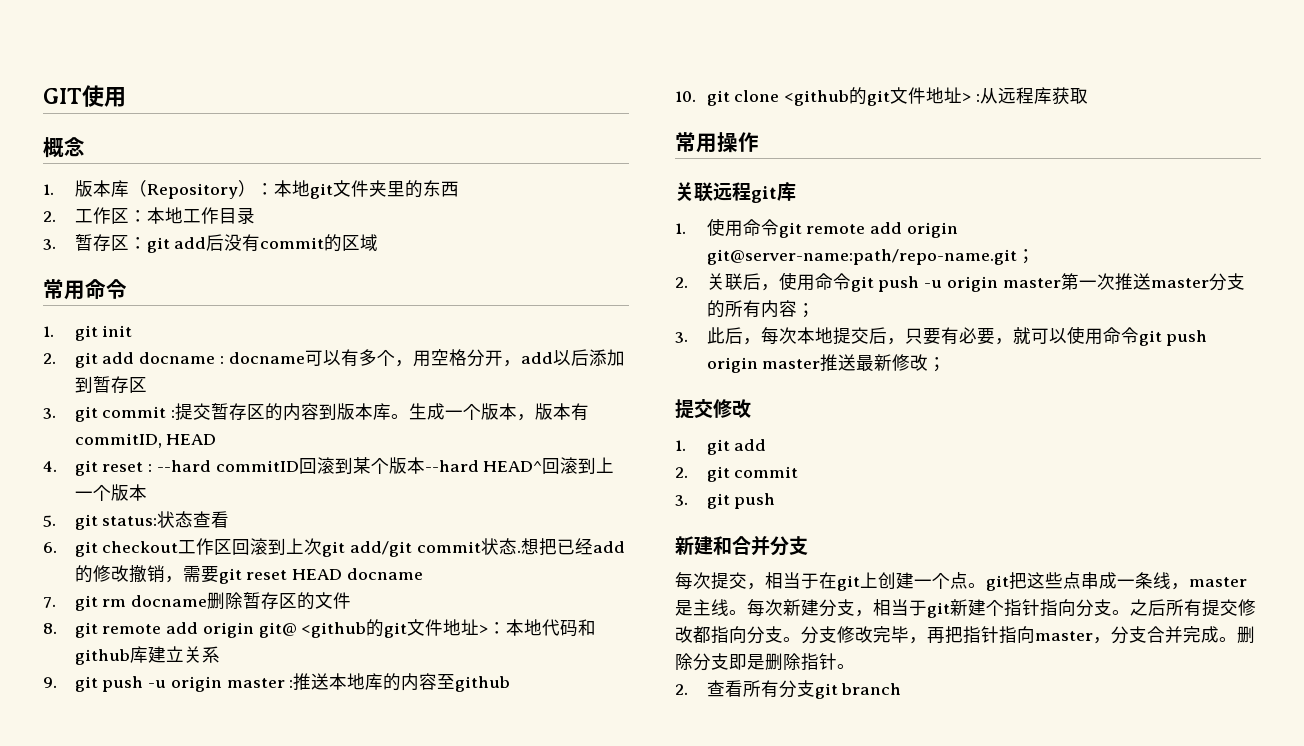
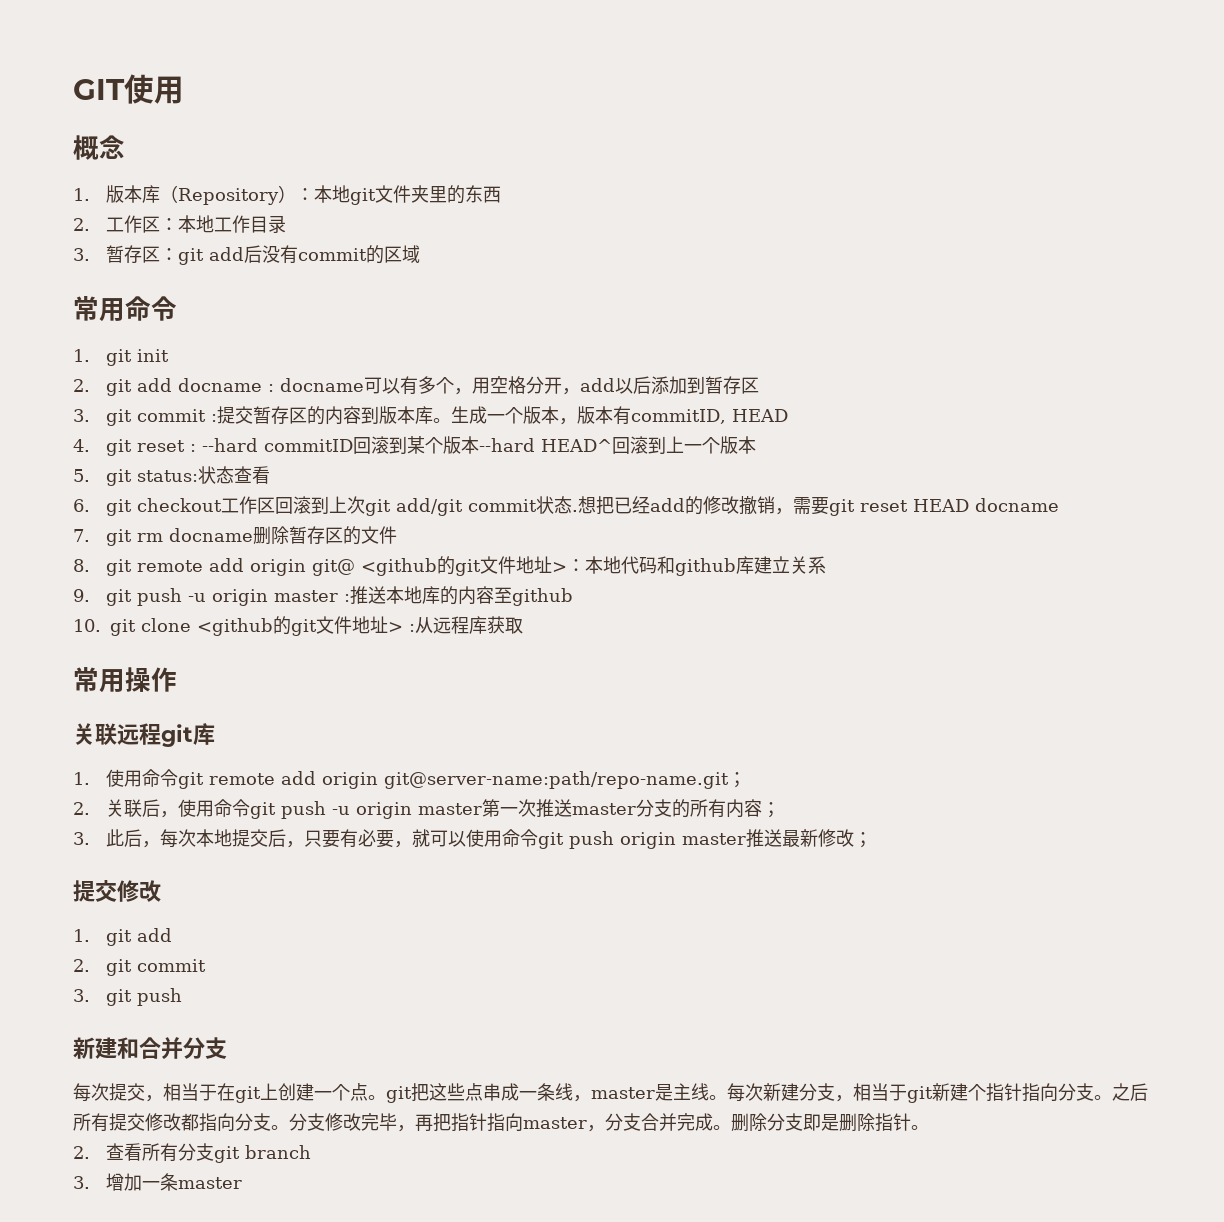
+ 3.增加一条master

